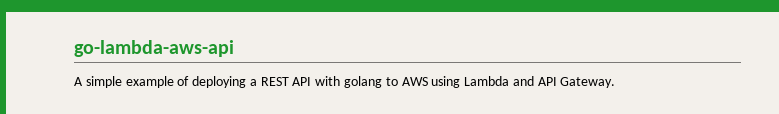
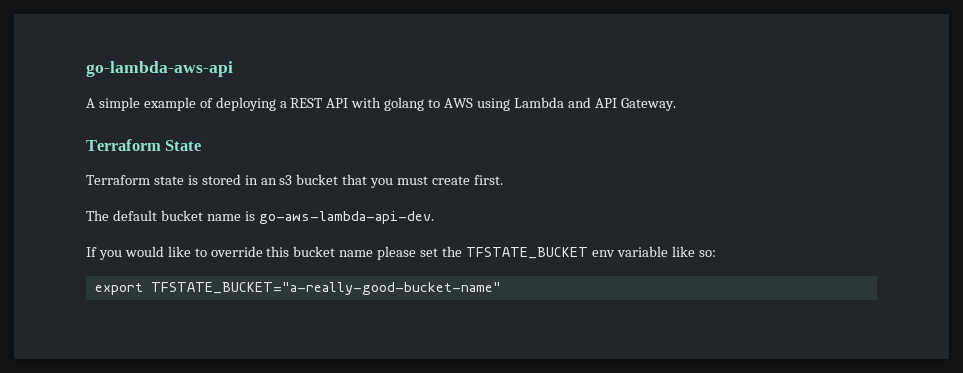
+ Terraform State
+ Terraform state is stored in an s3 bucket that you must create first.
+ The default bucket name is go-aws-lambda-api-dev.
+ If you would like to override this bucket name please set the TFSTATE_BUCKET env variable like so:
+ export TFSTATE_BUCKET="a-really-good-bucket-name"

